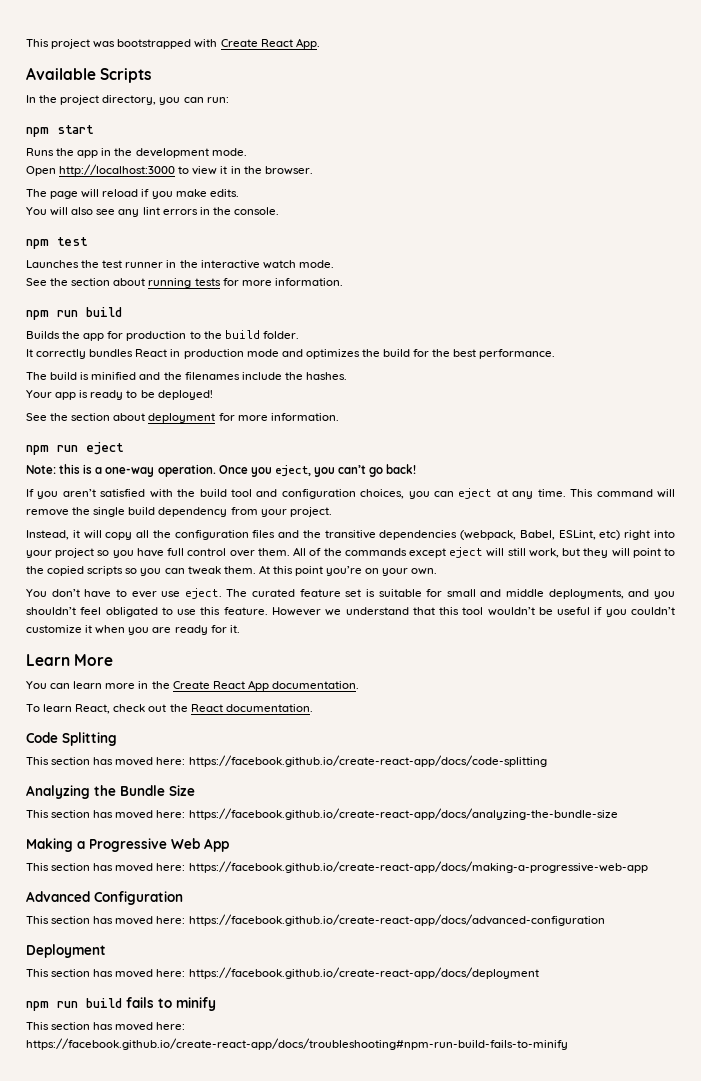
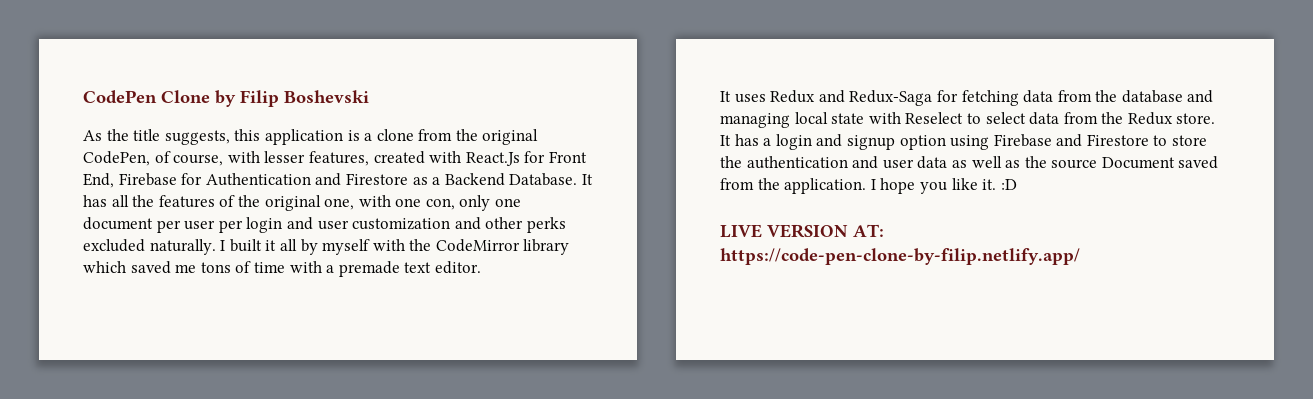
- This project was bootstrapped with Create React App.
- Available Scripts
- In the project directory, you can run:
- npm start
- Runs the app in the development mode.
- Open http://localhost:3000 to view it in the browser.
- The page will reload if you make edits.
- You will also see any lint errors in the console.
- npm test
- Launches the test runner in the interactive watch mode.
- See the section about running tests for more information.
- npm run build
- Builds the app for production to the build folder.
- It correctly bundles React in production mode and optimizes the build for the best performance.
- The build is minified and the filenames include the hashes.
- Your app is ready to be deployed!
- See the section about deployment for more information.
- npm run eject
- Note: this is a one-way operation. Once you eject, you can’t go back!
- If you aren’t satisfied with the build tool and configuration choices, you can eject at any time. This command will remove the single build dependency from your project.
- Instead, it will copy all the configuration files and the transitive dependencies (webpack, Babel, ESLint, etc) right into your project so you have full control over them. All of the commands except eject will still work, but they will point to the copied scripts so you can tweak them. At this point you’re on your own.
- You don’t have to ever use eject. The curated feature set is suitable for small and middle deployments, and you shouldn’t feel obligated to use this feature. However we understand that this tool wouldn’t be useful if you couldn’t customize it when you are ready for it.
- Learn More
- You can learn more in the Create React App documentation.
- To learn React, check out the React documentation.
- Code Splitting
- This section has moved here: https://facebook.github.io/create-react-app/docs/code-splitting
- Analyzing the Bundle Size
- This section has moved here: https://facebook.github.io/create-react-app/docs/analyzing-the-bundle-size
- Making a Progressive Web App
- This section has moved here: https://facebook.github.io/create-react-app/docs/making-a-progressive-web-app
- Advanced Configuration
- This section has moved here: https://facebook.github.io/create-react-app/docs/advanced-configuration
- Deployment
- This section has moved here: https://facebook.github.io/create-react-app/docs/deployment
- npm run build fails to minify
- This section has moved here: https://facebook.github.io/create-react-app/docs/troubleshooting#npm-run-build-fails-to-minify
+ CodePen Clone by Filip Boshevski
+ As the title suggests, this application is a clone from the original CodePen, of course, with lesser features, created with React.Js for Front End, Firebase for Authentication and Firestore as a Backend Database. It has all the features of the original one, with one con, only one document per user per login and user customization and other perks excluded naturally. I built it all by myself with the CodeMirror library which saved me tons of time with a premade text editor.
+ It uses Redux and Redux-Saga for fetching data from the database and managing local state with Reselect to select data from the Redux store. It has a login and signup option using Firebase and Firestore to store the authentication and user data as well as the source Document saved from the application. I hope you like it. :D
+ LIVE VERSION AT: https://code-pen-clone-by-filip.netlify.app/

